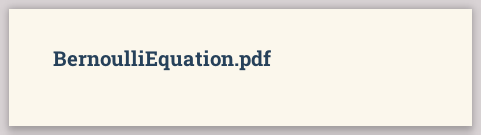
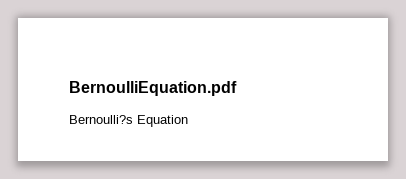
+ Bernoulli?s Equation

